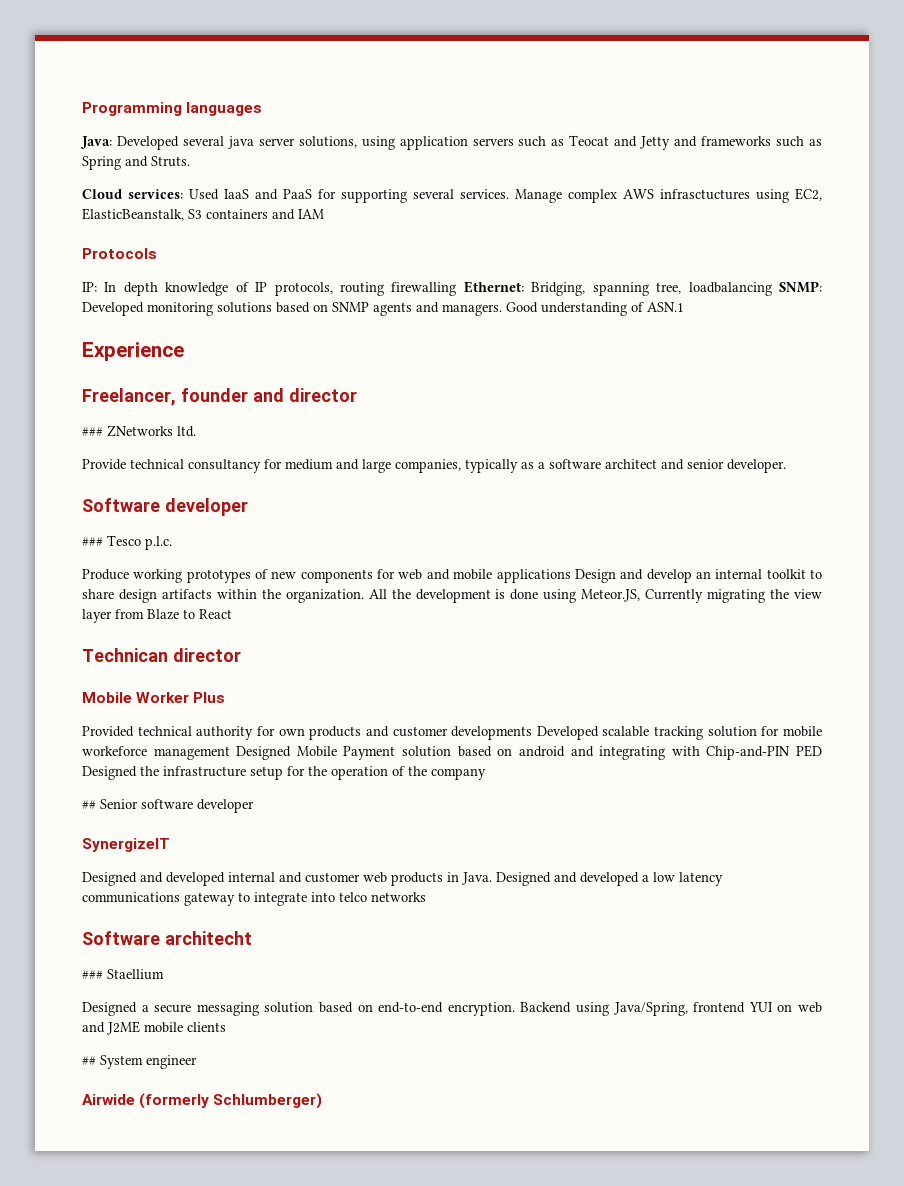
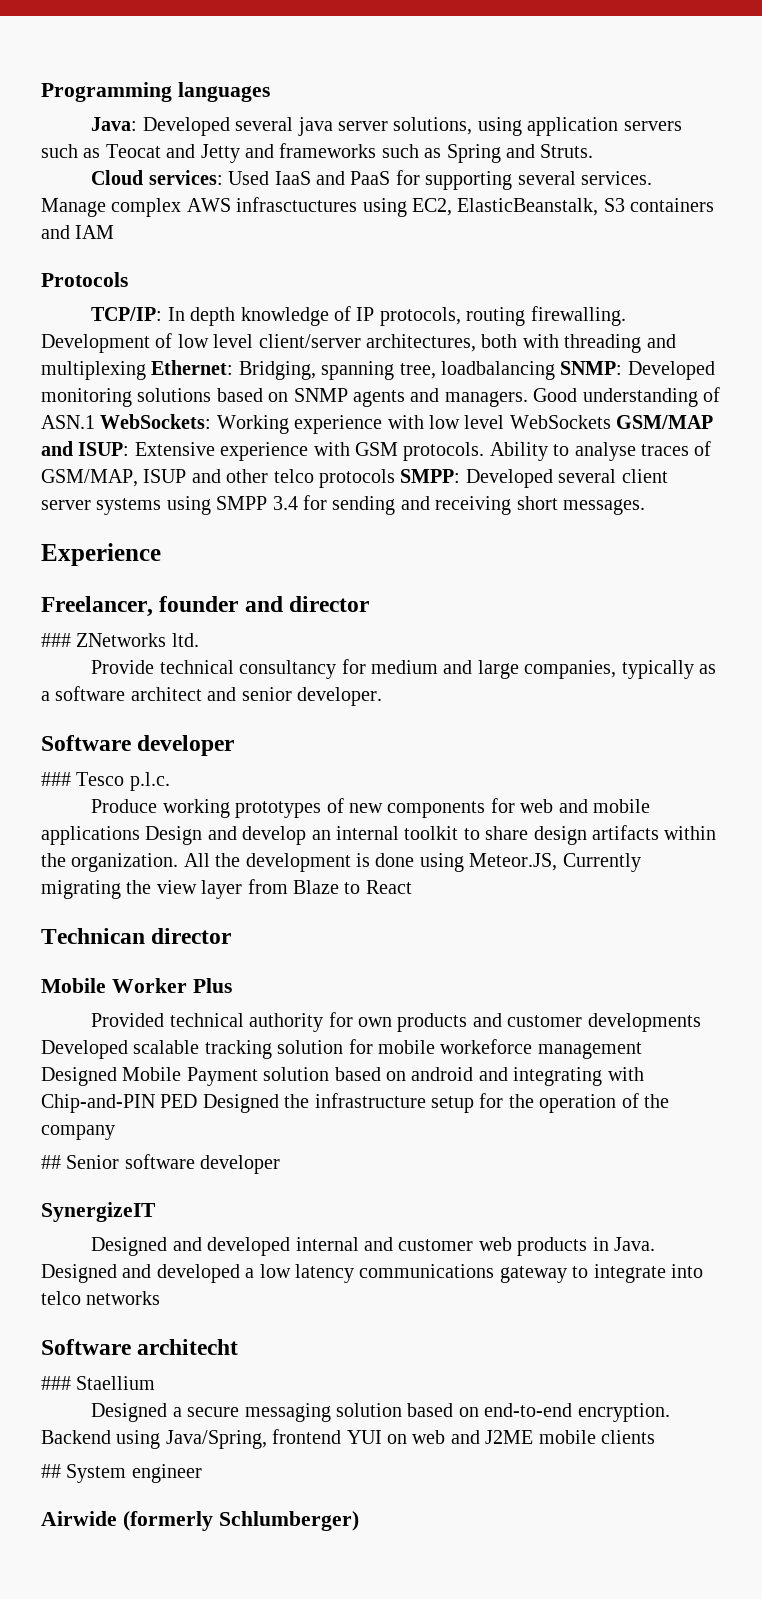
- IP: In depth knowledge of IP protocols, routing firewalling Ethernet: Bridging, spanning tree, loadbalancing SNMP: Developed monitoring solutions based on SNMP agents and managers.
+ TCP/IP: In depth knowledge of IP protocols, routing firewalling. Development of low level client/server architectures, both with threading and multiplexing Ethernet: Bridging, spanning tree, loadbalancing SNMP: Developed monitoring solutions based on SNMP agents and managers.
- Good understanding of ASN.1
+ Good understanding of ASN.1 WebSockets: Working experience with low level WebSockets GSM/MAP and ISUP: Extensive experience with GSM protocols. Ability to analyse traces of GSM/MAP, ISUP and other telco protocols SMPP: Developed several client server systems using SMPP 3.4 for sending and receiving short messages.

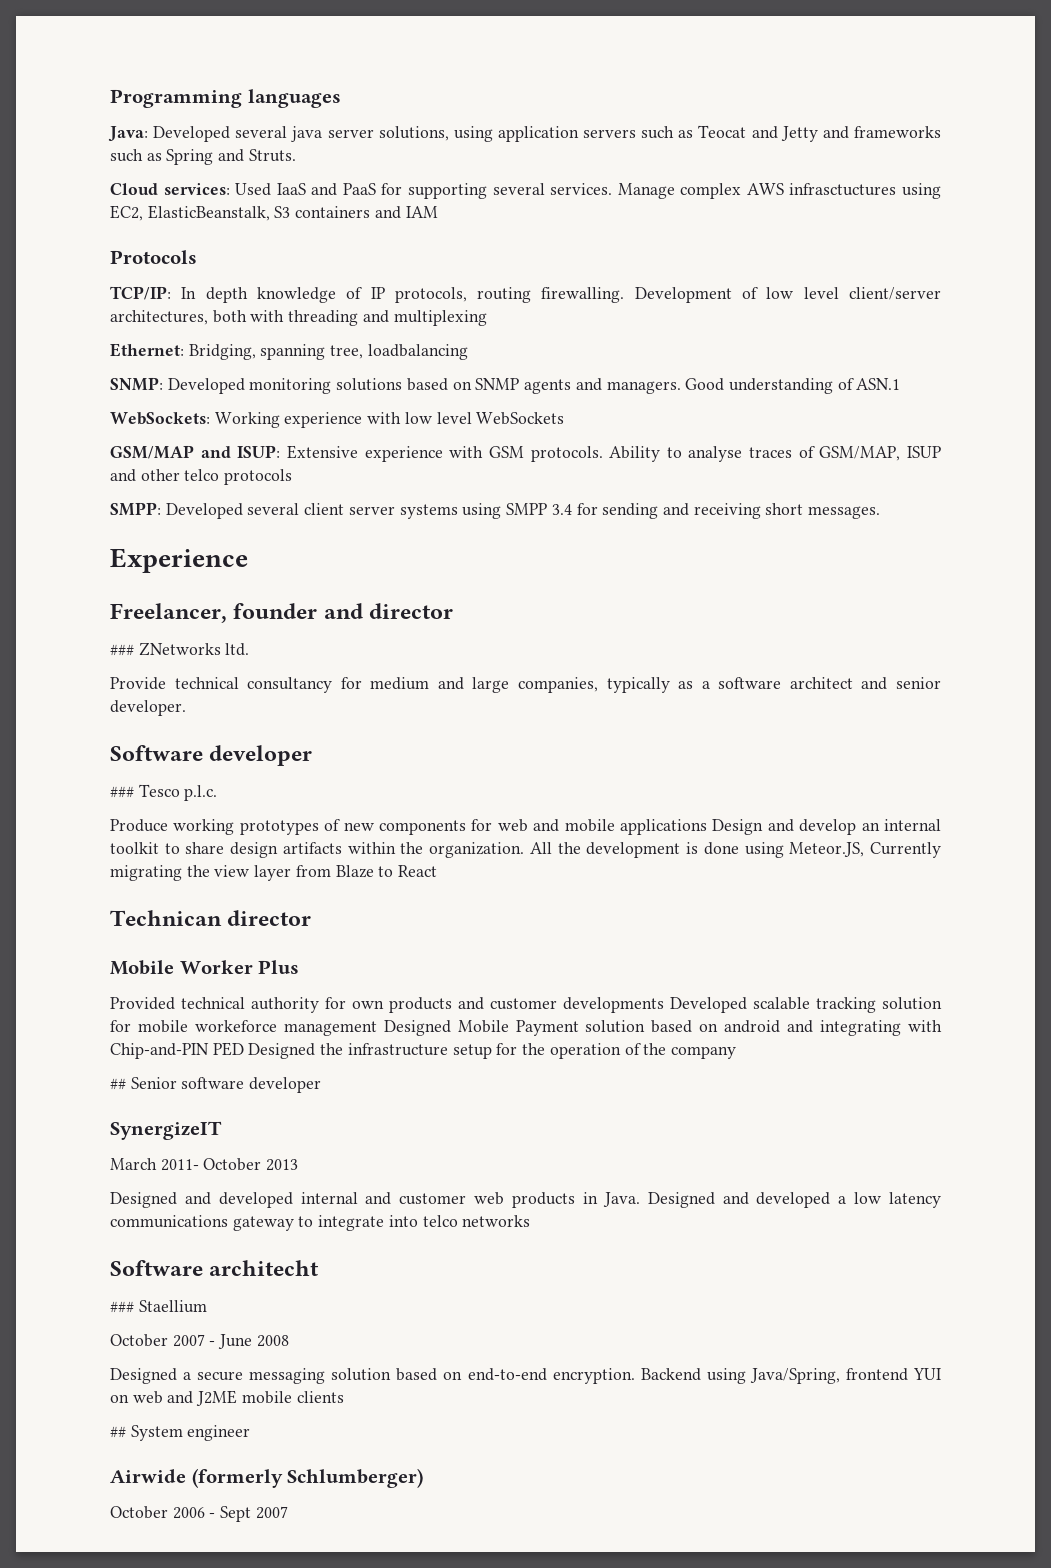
- Development of low level client/server architectures, both with threading and multiplexing Ethernet: Bridging, spanning tree, loadbalancing SNMP: Developed monitoring solutions based on SNMP agents and managers.
+ Development of low level client/server architectures, both with threading and multiplexing
+ Ethernet: Bridging, spanning tree, loadbalancing
+ SNMP: Developed monitoring solutions based on SNMP agents and managers.
- Good understanding of ASN.1 WebSockets: Working experience with low level WebSockets GSM/MAP and ISUP: Extensive experience with GSM protocols.
+ Good understanding of ASN.1
+ WebSockets: Working experience with low level WebSockets
+ GSM/MAP and ISUP: Extensive experience with GSM protocols.
- Ability to analyse traces of GSM/MAP, ISUP and other telco protocols SMPP: Developed several client server systems using SMPP 3.4 for sending and receiving short messages.
+ Ability to analyse traces of GSM/MAP, ISUP and other telco protocols
+ SMPP: Developed several client server systems using SMPP 3.4 for sending and receiving short messages.
+ March 2011- October 2013
+ October 2007 - June 2008
+ October 2006 - Sept 2007

